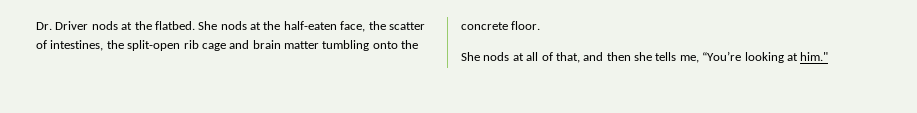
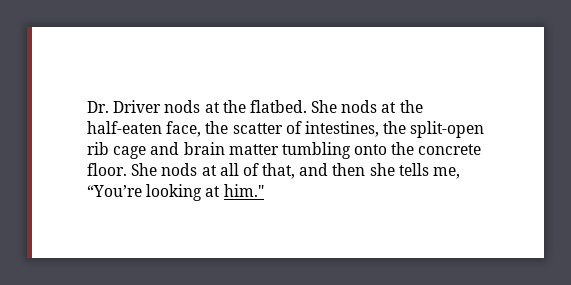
- She nods at the half-eaten face, the scatter of intestines, the split-open rib cage and brain matter tumbling onto the concrete floor.
- She nods at all of that, and then she tells me, “You’re looking at him."
+ She nods at the half-eaten face, the scatter of intestines, the split-open rib cage and brain matter tumbling onto the concrete floor. She nods at all of that, and then she tells me, “You’re looking at him."

